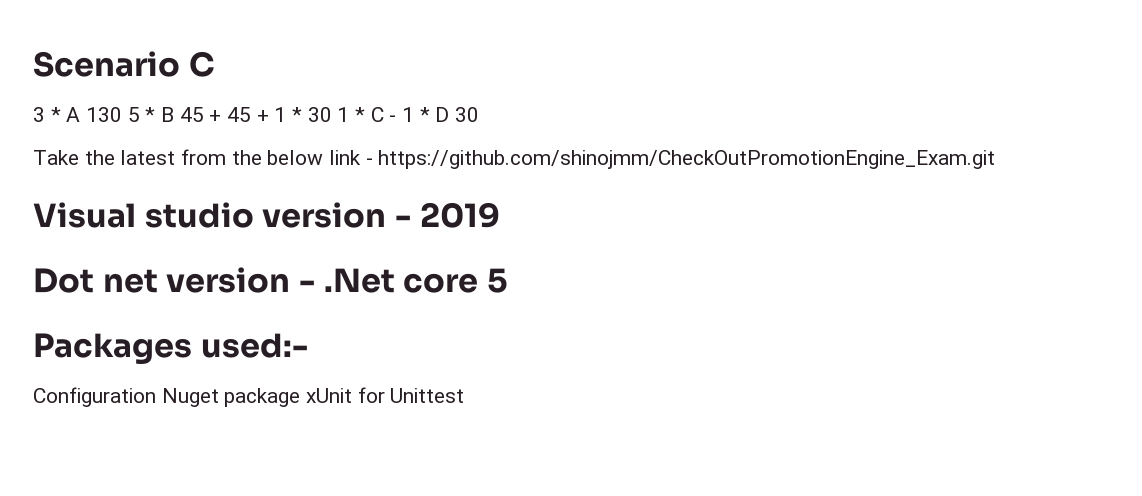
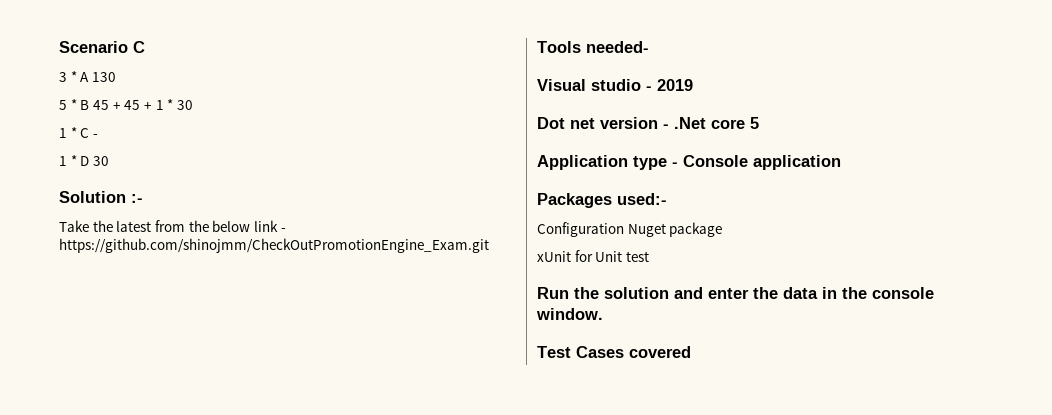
- 3 * A 130 5 * B 45 + 45 + 1 * 30 1 * C - 1 * D 30
+ 3 * A 130
+ 5 * B 45 + 45 + 1 * 30
+ 1 * C -
+ 1 * D 30
+ Solution :-
+ Tools needed-
- Visual studio version - 2019
+ Visual studio - 2019
+ Application type - Console application
- Configuration Nuget package xUnit for Unittest
+ Configuration Nuget package
+ xUnit for Unit test
+ Run the solution and enter the data in the console window.
+ Test Cases covered

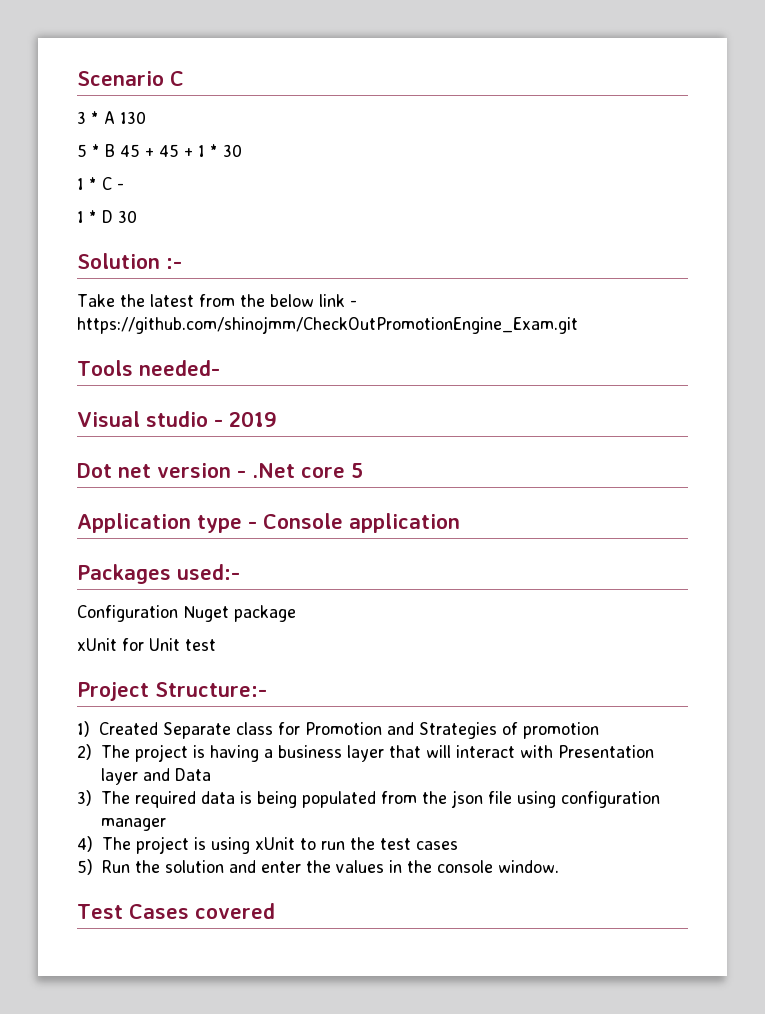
- Run the solution and enter the data in the console window.
+ Project Structure:-
+ 1) Created Separate class for Promotion and Strategies of promotion
+ 2) The project is having a business layer that will interact with Presentation layer and Data
+ 3) The required data is being populated from the json file using configuration manager
+ 4) The project is using xUnit to run the test cases
+ 5) Run the solution and enter the values in the console window.

